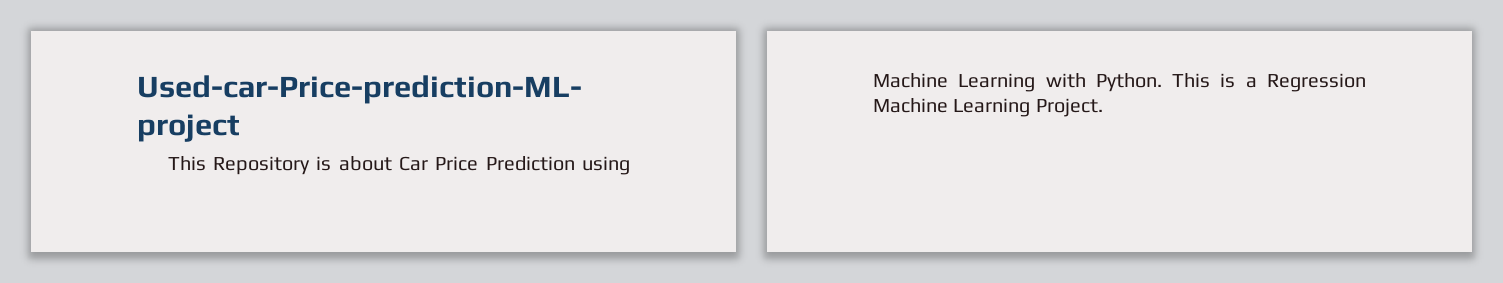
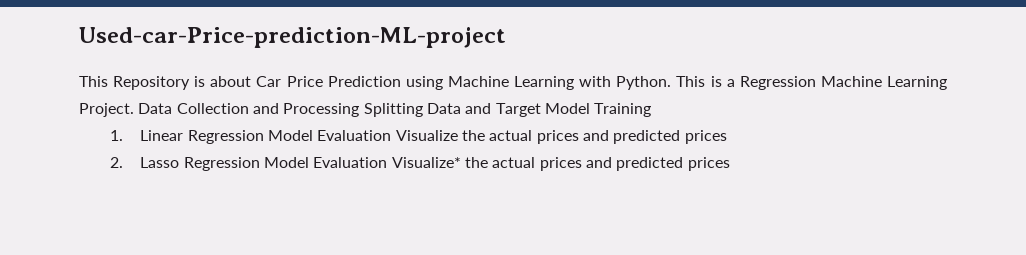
+ Data Collection and Processing Splitting Data and Target Model Training
+ 1. Linear Regression Model Evaluation Visualize the actual prices and predicted prices
+ 2. Lasso Regression Model Evaluation Visualize* the actual prices and predicted prices

